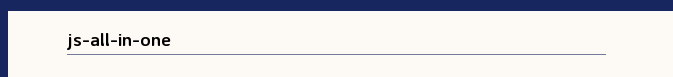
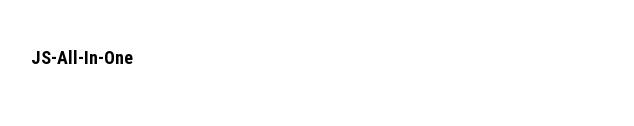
- js-all-in-one
+ JS-All-In-One

